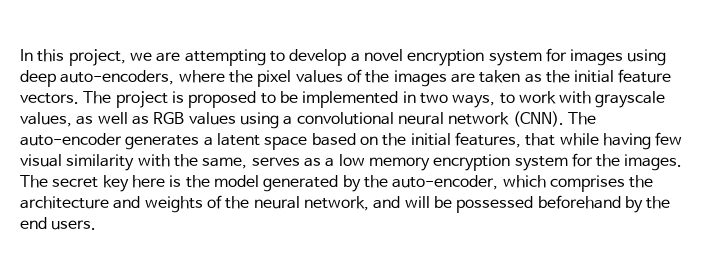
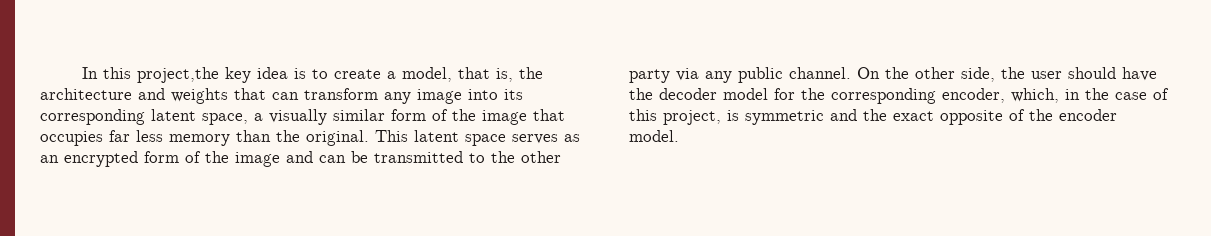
- In this project, we are attempting to develop a novel encryption system for images using deep auto-encoders, where the pixel values of the images are taken as the initial feature vectors. The project is proposed to be implemented in two ways, to work with grayscale values, as well as RGB values using a convolutional neural network (CNN). The auto-encoder generates a latent space based on the initial features, that while having few visual similarity with the same, serves as a low memory encryption system for the images. The secret key here is the model generated by the auto-encoder, which comprises the architecture and weights of the neural network, and will be possessed beforehand by the end users.
+ In this project,the key idea is to create a model, that is, the architecture and weights that can transform any image into its corresponding latent space, a visually similar form of the image that occupies far less memory than the original. This latent space serves as an encrypted form of the image and can be transmitted to the other party via any public channel. On the other side, the user should have the decoder model for the corresponding encoder, which, in the case of this project, is symmetric and the exact opposite of the encoder model.

